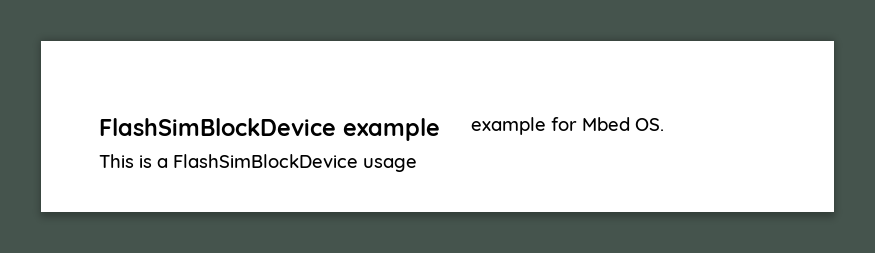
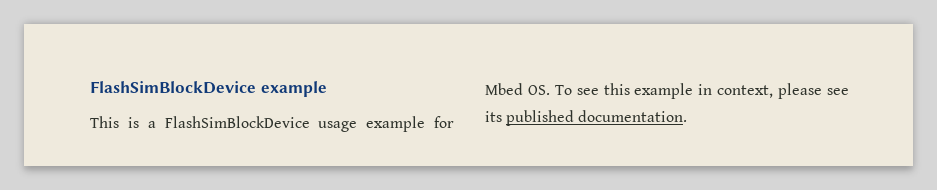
- This is a FlashSimBlockDevice usage example for Mbed OS.
+ This is a FlashSimBlockDevice usage example for Mbed OS. To see this example in context, please see its published documentation.

